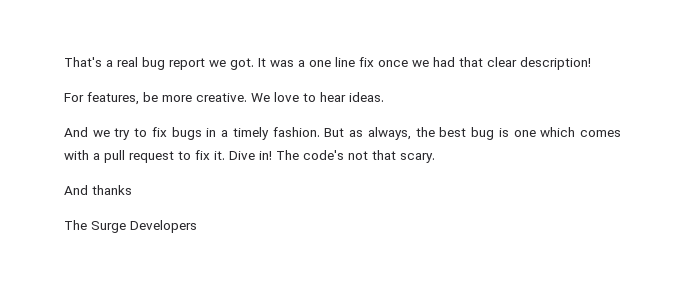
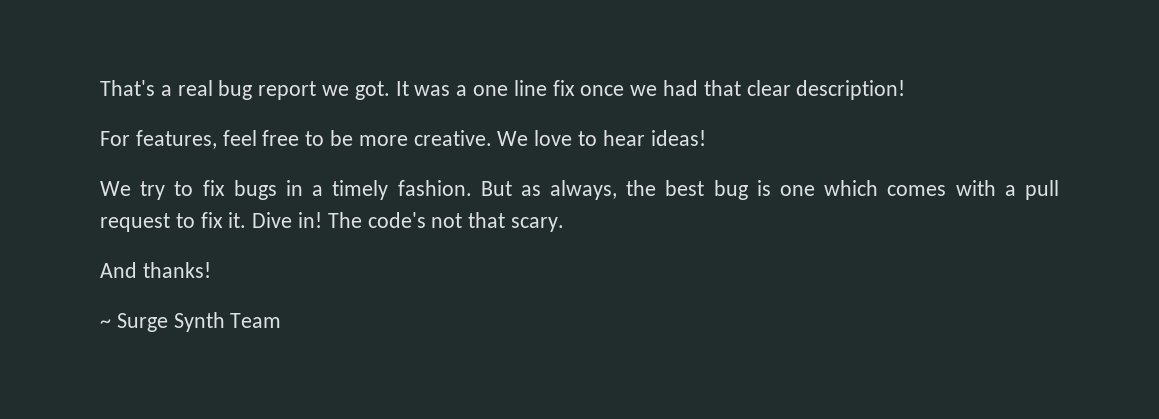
- For features, be more creative.
+ For features, feel free to be more creative.
- We love to hear ideas.
- And we try to fix bugs in a timely fashion.
+ We love to hear ideas!
+ We try to fix bugs in a timely fashion.
- And thanks
- The Surge Developers
+ And thanks!
+ ~ Surge Synth Team

